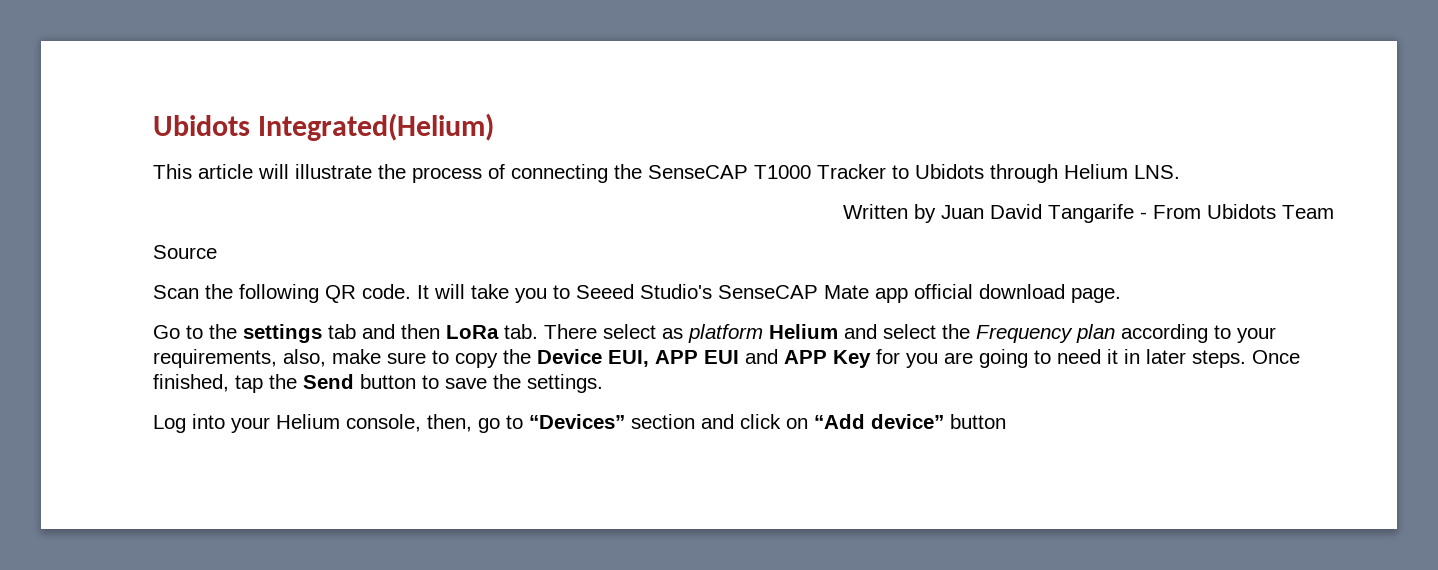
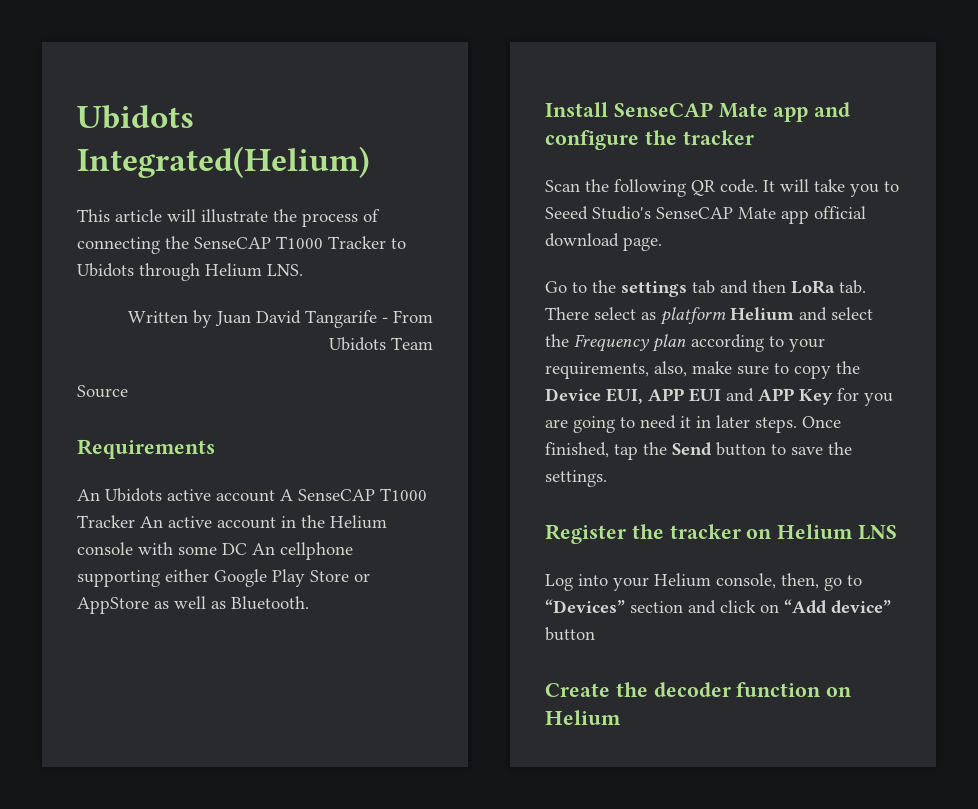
+ Requirements
+ An Ubidots active account A SenseCAP T1000 Tracker An active account in the Helium console with some DC An cellphone supporting either Google Play Store or AppStore as well as Bluetooth.
+ Install SenseCAP Mate app and configure the tracker
+ Register the tracker on Helium LNS
+ Create the decoder function on Helium

